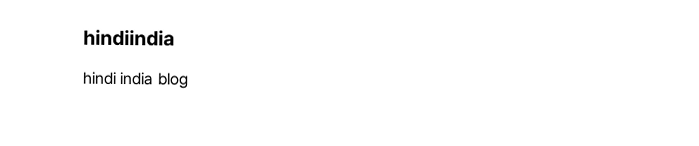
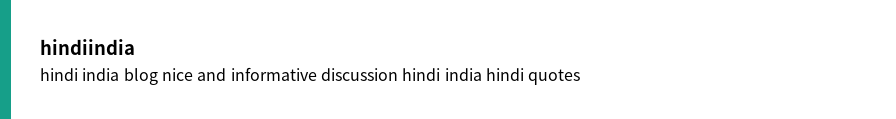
- hindi india blog
+ hindi india blog nice and informative discussion hindi india hindi quotes

